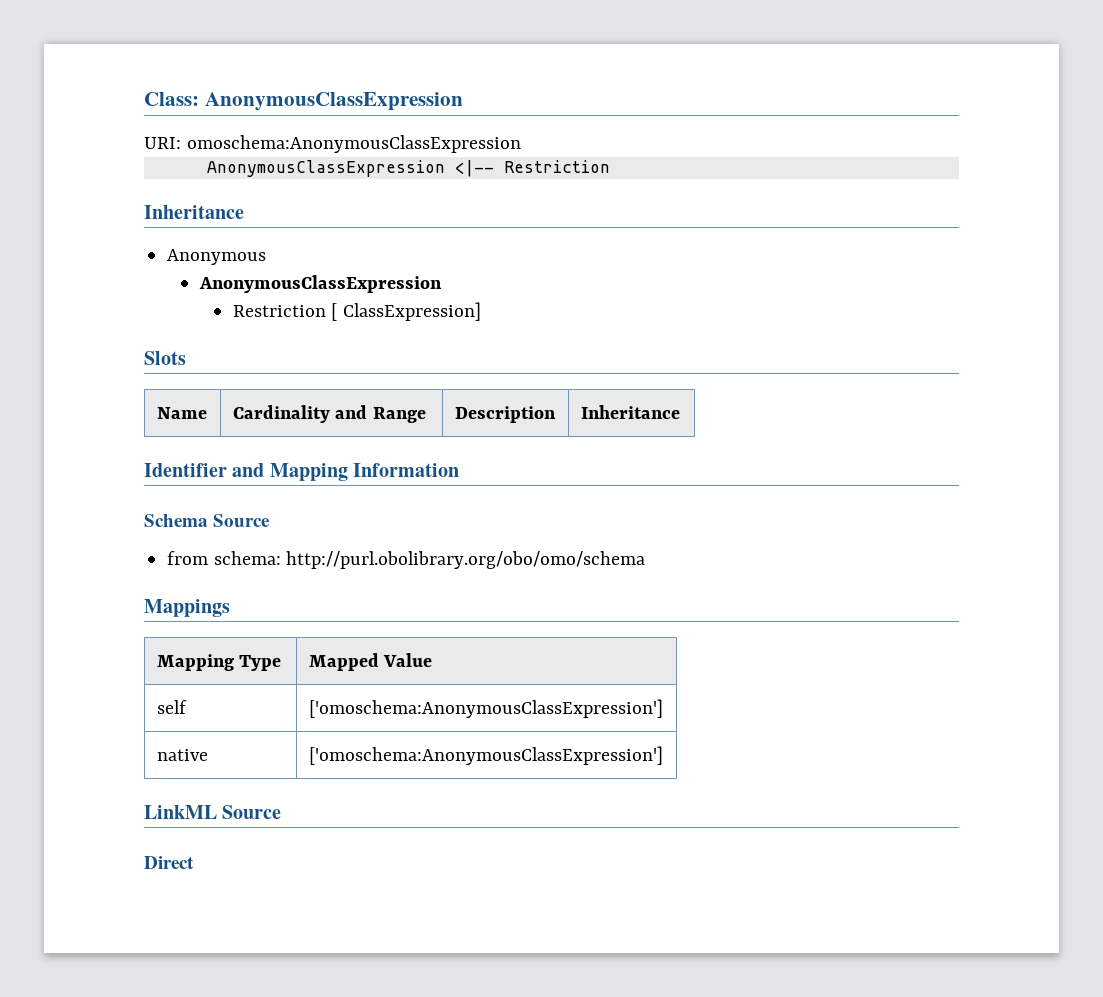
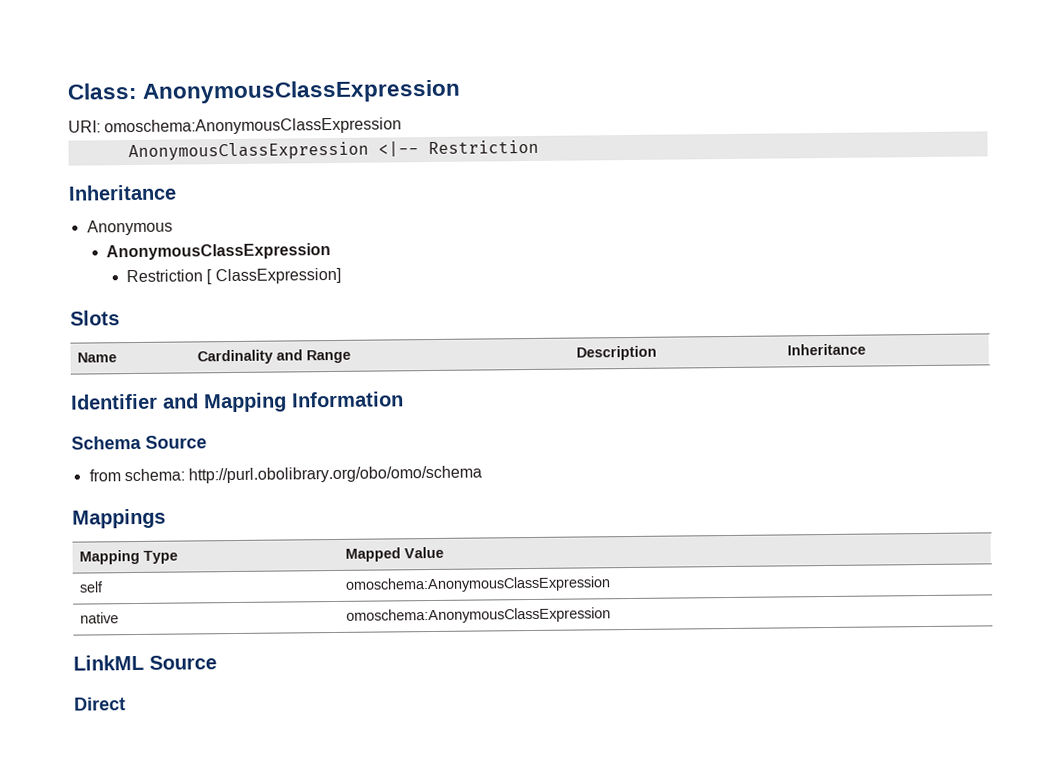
- self | ['omoschema:AnonymousClassExpression']
+ self | omoschema:AnonymousClassExpression
- native | ['omoschema:AnonymousClassExpression']
+ native | omoschema:AnonymousClassExpression

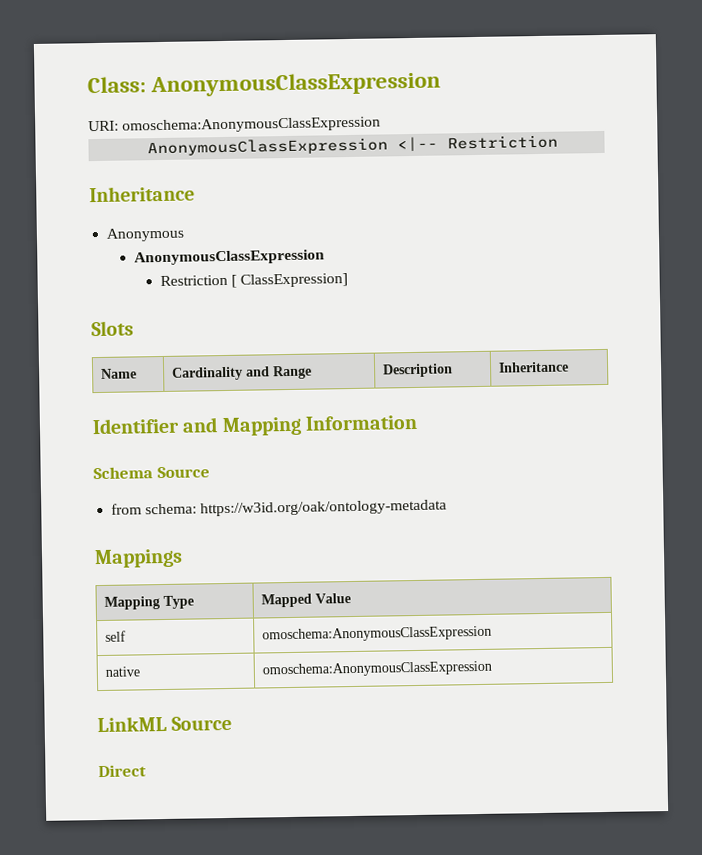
- from schema: http://purl.obolibrary.org/obo/omo/schema
+ from schema: https://w3id.org/oak/ontology-metadata

